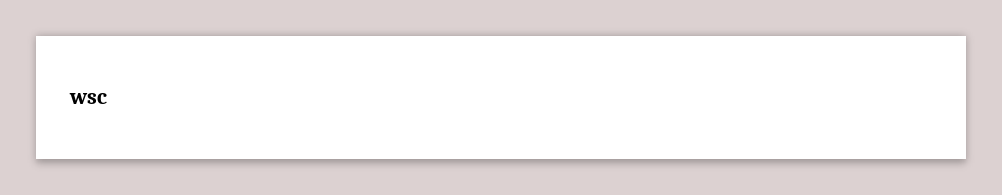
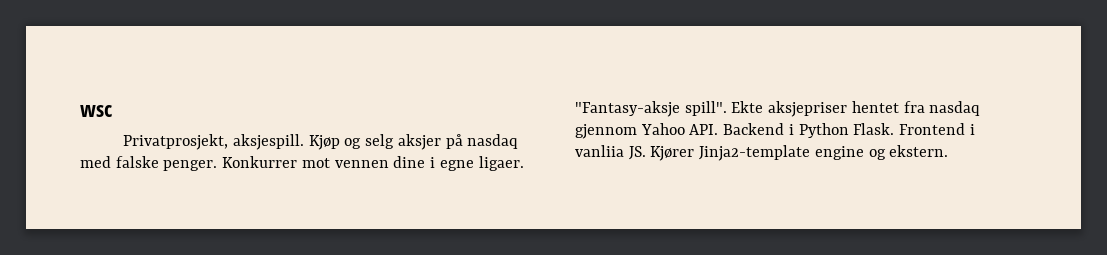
+ Privatprosjekt, aksjespill. Kjøp og selg aksjer på nasdaq med falske penger. Konkurrer mot vennen dine i egne ligaer. "Fantasy-aksje spill". Ekte aksjepriser hentet fra nasdaq gjennom Yahoo API. Backend i Python Flask. Frontend i vanliia JS. Kjører Jinja2-template engine og ekstern.

